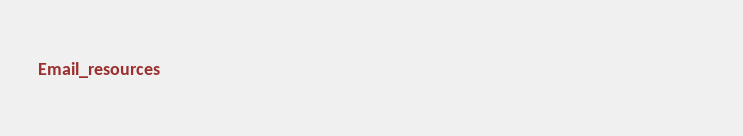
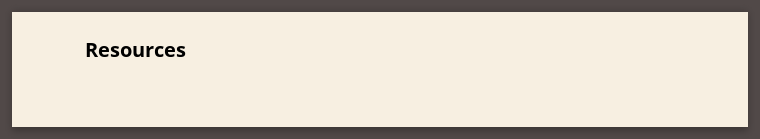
- Email_resources
+ Resources

